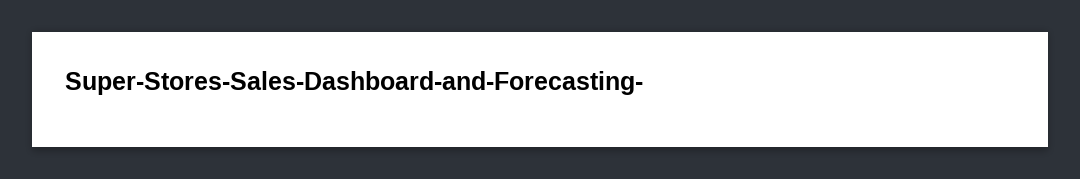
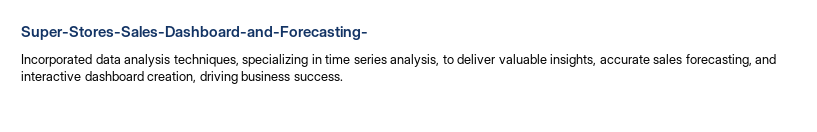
+ Incorporated data analysis techniques, specializing in time series analysis, to deliver valuable insights, accurate sales forecasting, and interactive dashboard creation, driving business success.

